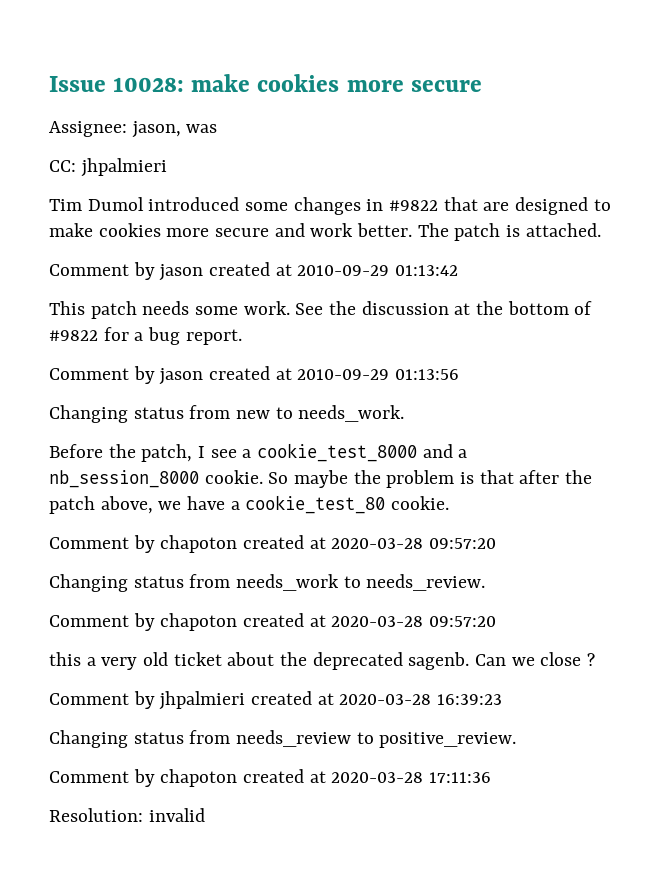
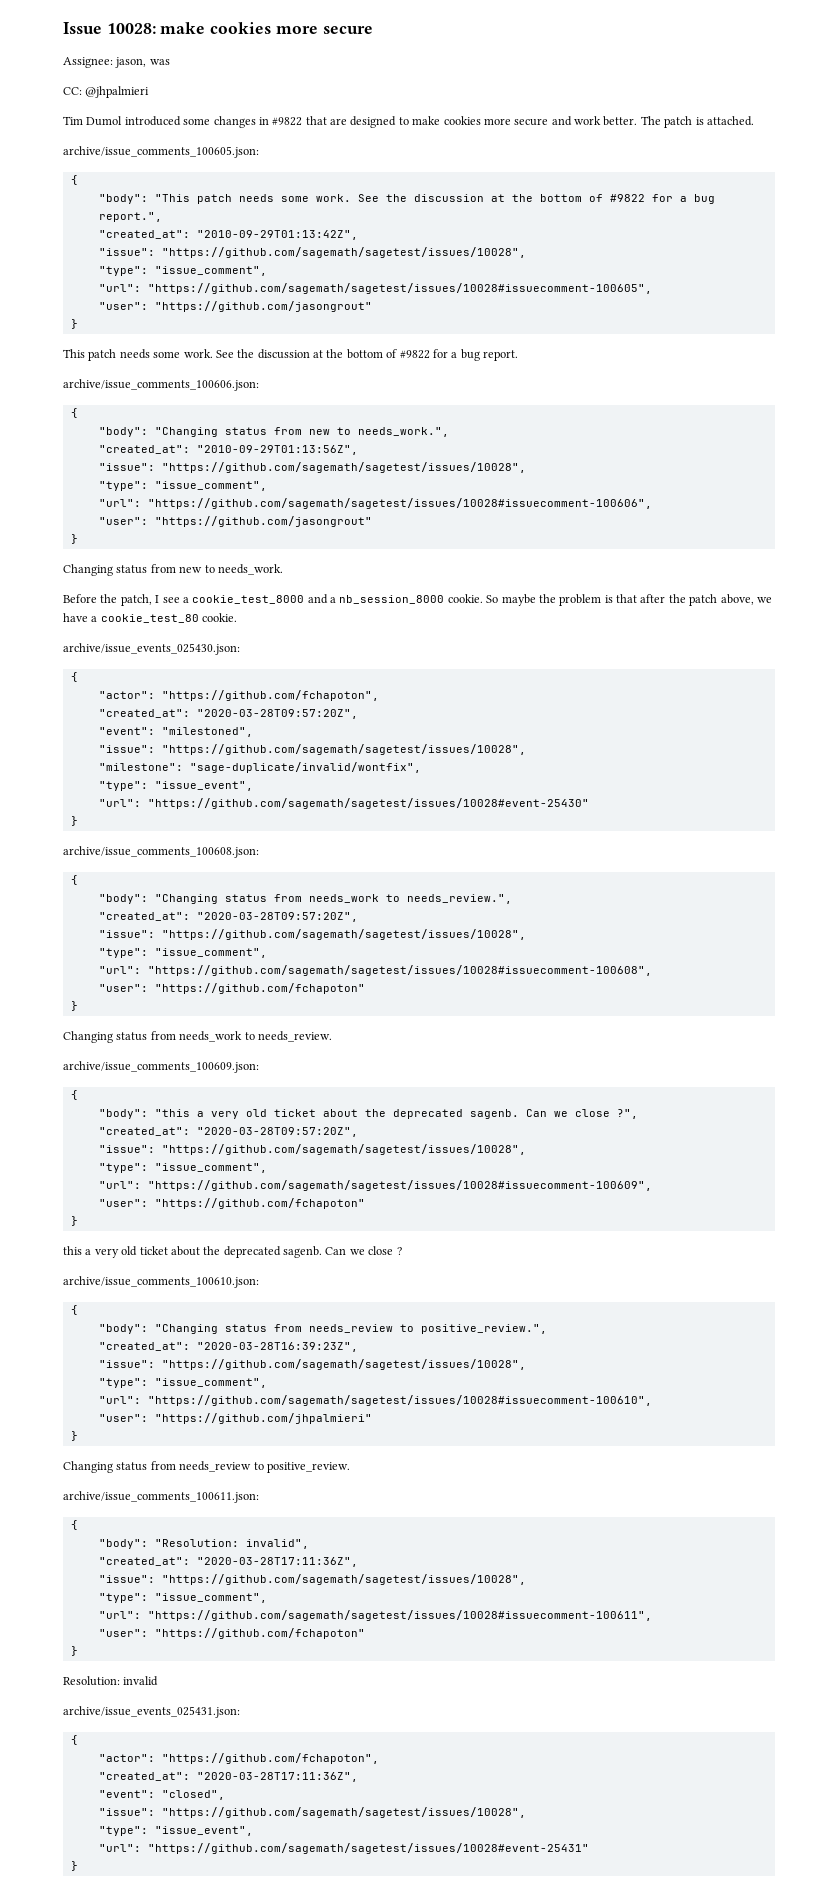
- CC: jhpalmieri
+ CC: @jhpalmieri
- Comment by jason created at 2010-09-29 01:13:42
+ archive/issue_comments_100605.json:
+ {
+ "body": "This patch needs some work. See the discussion at the bottom of #9822 for a bug report.",
+ "created_at": "2010-09-29T01:13:42Z",
+ "issue": "https://github.com/sagemath/sagetest/issues/10028",
+ "type": "issue_comment",
+ "url": "https://github.com/sagemath/sagetest/issues/10028#issuecomment-100605",
+ "user": "https://github.com/jasongrout"
+ }
- Comment by jason created at 2010-09-29 01:13:56
+ archive/issue_comments_100606.json:
+ {
+ "body": "Changing status from new to needs_work.",
+ "created_at": "2010-09-29T01:13:56Z",
+ "issue": "https://github.com/sagemath/sagetest/issues/10028",
+ "type": "issue_comment",
+ "url": "https://github.com/sagemath/sagetest/issues/10028#issuecomment-100606",
+ "user": "https://github.com/jasongrout"
+ }
  So maybe the problem is that after the patch above, we have a cookie_test_80 cookie.
- Comment by chapoton created at 2020-03-28 09:57:20
+ archive/issue_events_025430.json:
+ {
+ "actor": "https://github.com/fchapoton",
+ "created_at": "2020-03-28T09:57:20Z",
+ "event": "milestoned",
+ "issue": "https://github.com/sagemath/sagetest/issues/10028",
+ "milestone": "sage-duplicate/invalid/wontfix",
+ "type": "issue_event",
+ "url": "https://github.com/sagemath/sagetest/issues/10028#event-25430"
+ }
+ archive/issue_comments_100608.json:
+ {
+ "body": "Changing status from needs_work to needs_review.",
+ "created_at": "2020-03-28T09:57:20Z",
+ "issue": "https://github.com/sagemath/sagetest/issues/10028",
+ "type": "issue_comment",
+ "url": "https://github.com/sagemath/sagetest/issues/10028#issuecomment-100608",
+ "user": "https://github.com/fchapoton"
+ }
  Changing status from needs_work to needs_review.
- Comment by chapoton created at 2020-03-28 09:57:20
+ archive/issue_comments_100609.json:
+ {
+ "body": "this a very old ticket about the deprecated sagenb. Can we close ?",
+ "created_at": "2020-03-28T09:57:20Z",
+ "issue": "https://github.com/sagemath/sagetest/issues/10028",
+ "type": "issue_comment",
+ "url": "https://github.com/sagemath/sagetest/issues/10028#issuecomment-100609",
+ "user": "https://github.com/fchapoton"
+ }
- Comment by jhpalmieri created at 2020-03-28 16:39:23
+ archive/issue_comments_100610.json:
+ {
+ "body": "Changing status from needs_review to positive_review.",
+ "created_at": "2020-03-28T16:39:23Z",
+ "issue": "https://github.com/sagemath/sagetest/issues/10028",
+ "type": "issue_comment",
+ "url": "https://github.com/sagemath/sagetest/issues/10028#issuecomment-100610",
+ "user": "https://github.com/jhpalmieri"
+ }
- Comment by chapoton created at 2020-03-28 17:11:36
+ archive/issue_comments_100611.json:
+ {
+ "body": "Resolution: invalid",
+ "created_at": "2020-03-28T17:11:36Z",
+ "issue": "https://github.com/sagemath/sagetest/issues/10028",
+ "type": "issue_comment",
+ "url": "https://github.com/sagemath/sagetest/issues/10028#issuecomment-100611",
+ "user": "https://github.com/fchapoton"
+ }
  Resolution: invalid
+ archive/issue_events_025431.json:
+ {
+ "actor": "https://github.com/fchapoton",
+ "created_at": "2020-03-28T17:11:36Z",
+ "event": "closed",
+ "issue": "https://github.com/sagemath/sagetest/issues/10028",
+ "type": "issue_event",
+ "url": "https://github.com/sagemath/sagetest/issues/10028#event-25431"
+ }

